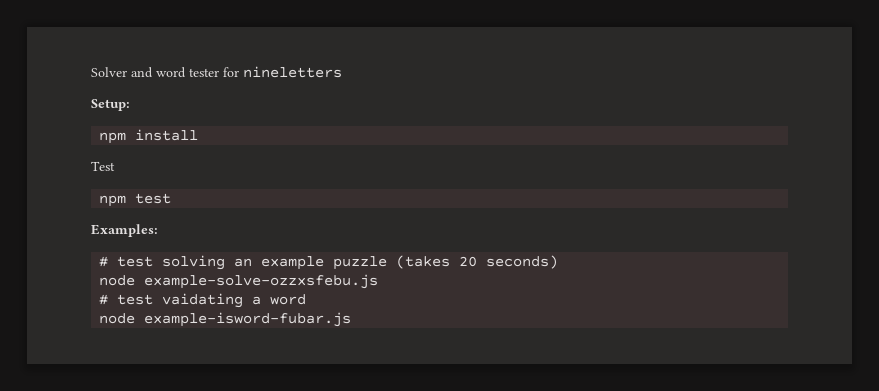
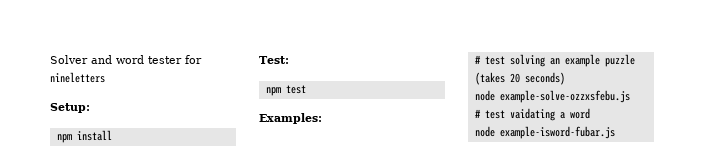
- Test
+ Test:

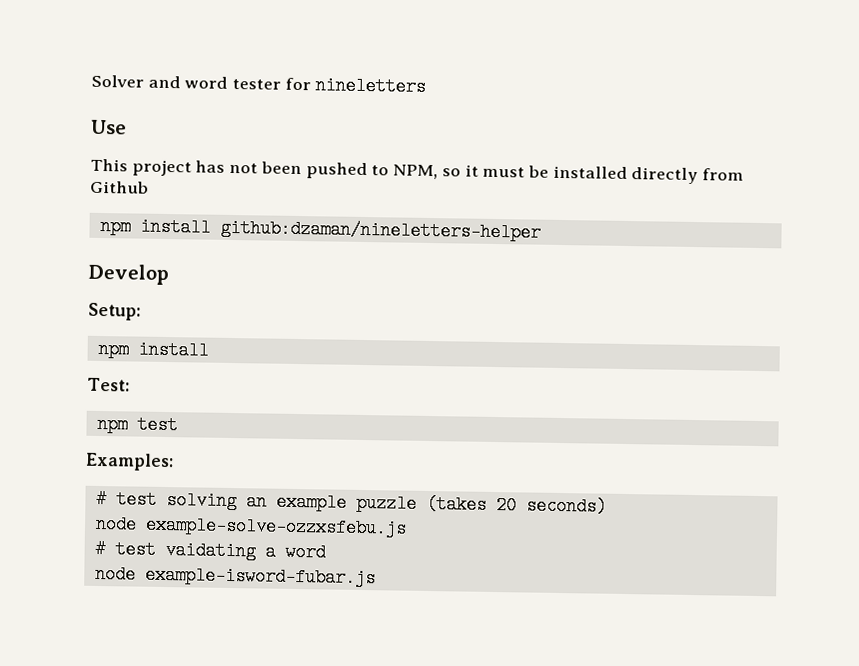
+ Use
+ This project has not been pushed to NPM, so it must be installed directly from Github
+ npm install github:dzaman/nineletters-helper
+ Develop

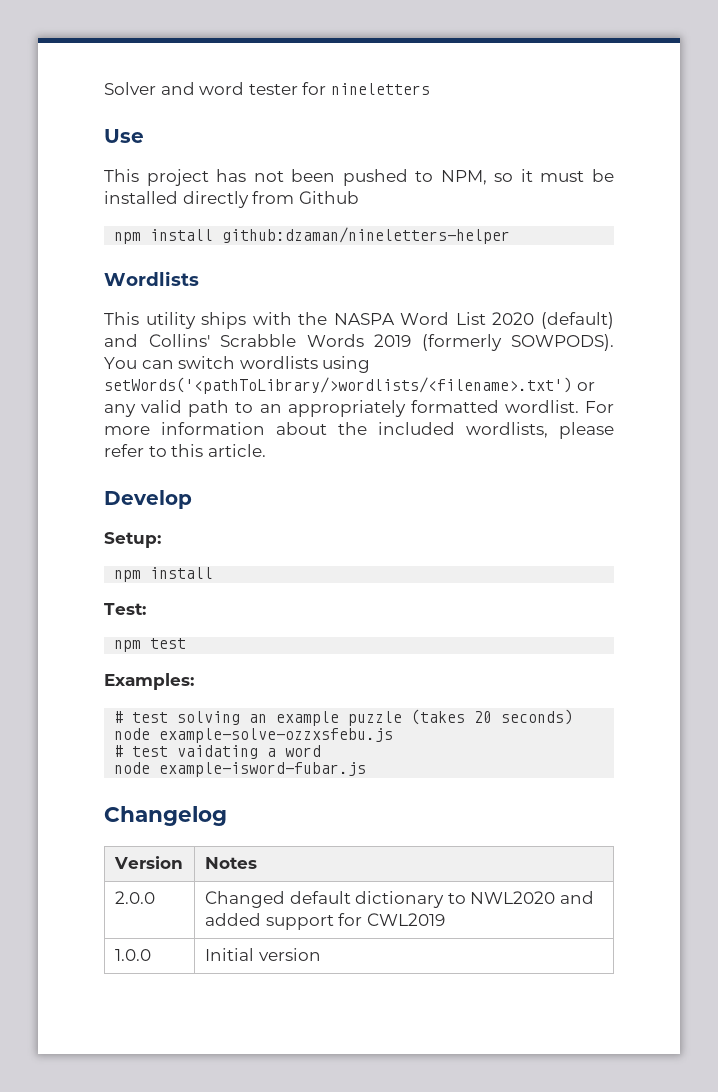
+ Wordlists
+ This utility ships with the NASPA Word List 2020 (default) and Collins' Scrabble Words 2019 (formerly SOWPODS). You can switch wordlists using setWords('<pathToLibrary/>wordlists/<filename>.txt') or any valid path to an appropriately formatted wordlist. For more information about the included wordlists, please refer to this article.
+ Changelog
+ Version | Notes
+ 2.0.0 | Changed default dictionary to NWL2020 and added support for CWL2019
+ 1.0.0 | Initial version

